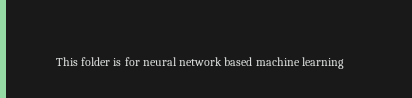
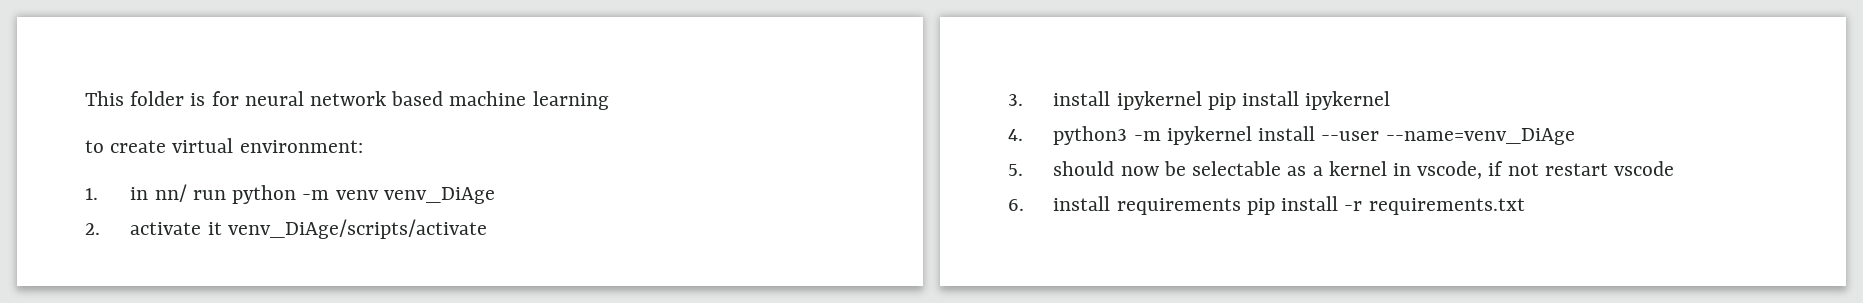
+ to create virtual environment:
+ 1. in nn/ run python -m venv venv_DiAge
+ 2. activate it venv_DiAge/scripts/activate
+ 3. install ipykernel pip install ipykernel
+ 4. python3 -m ipykernel install --user --name=venv_DiAge
+ 5. should now be selectable as a kernel in vscode, if not restart vscode
+ 6. install requirements pip install -r requirements.txt

